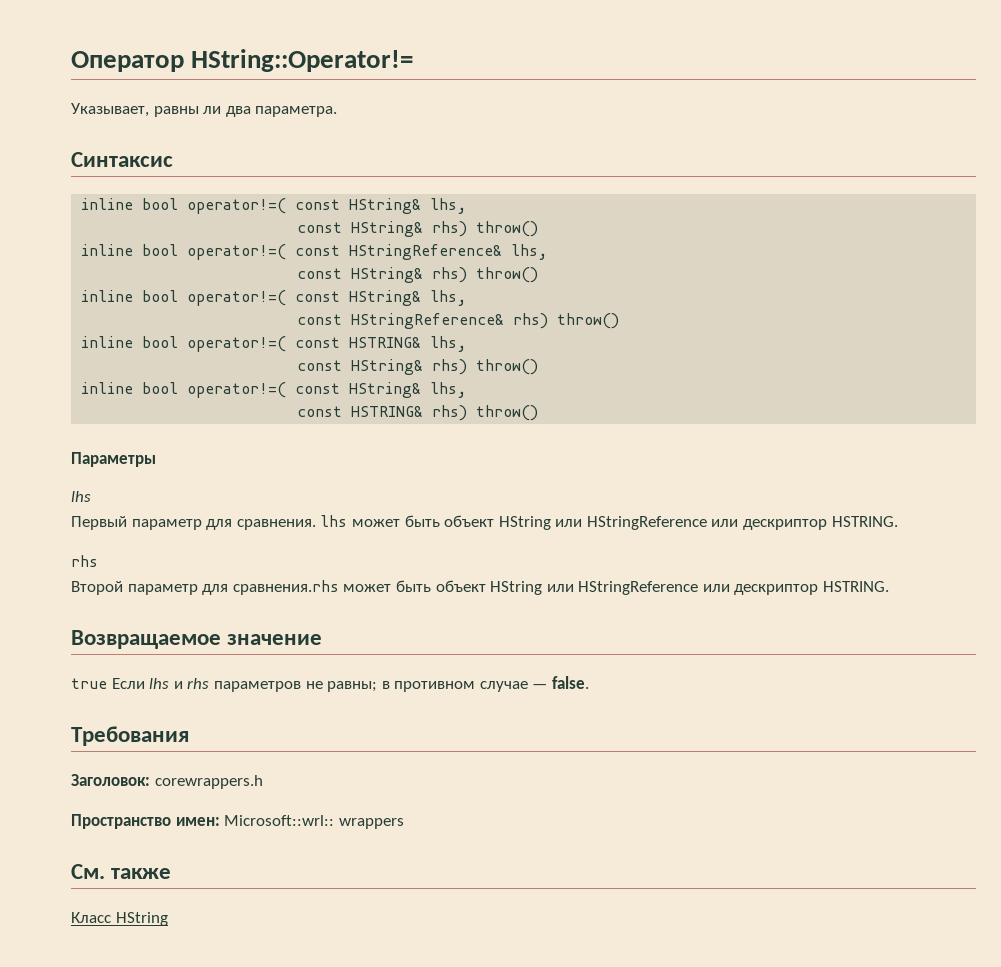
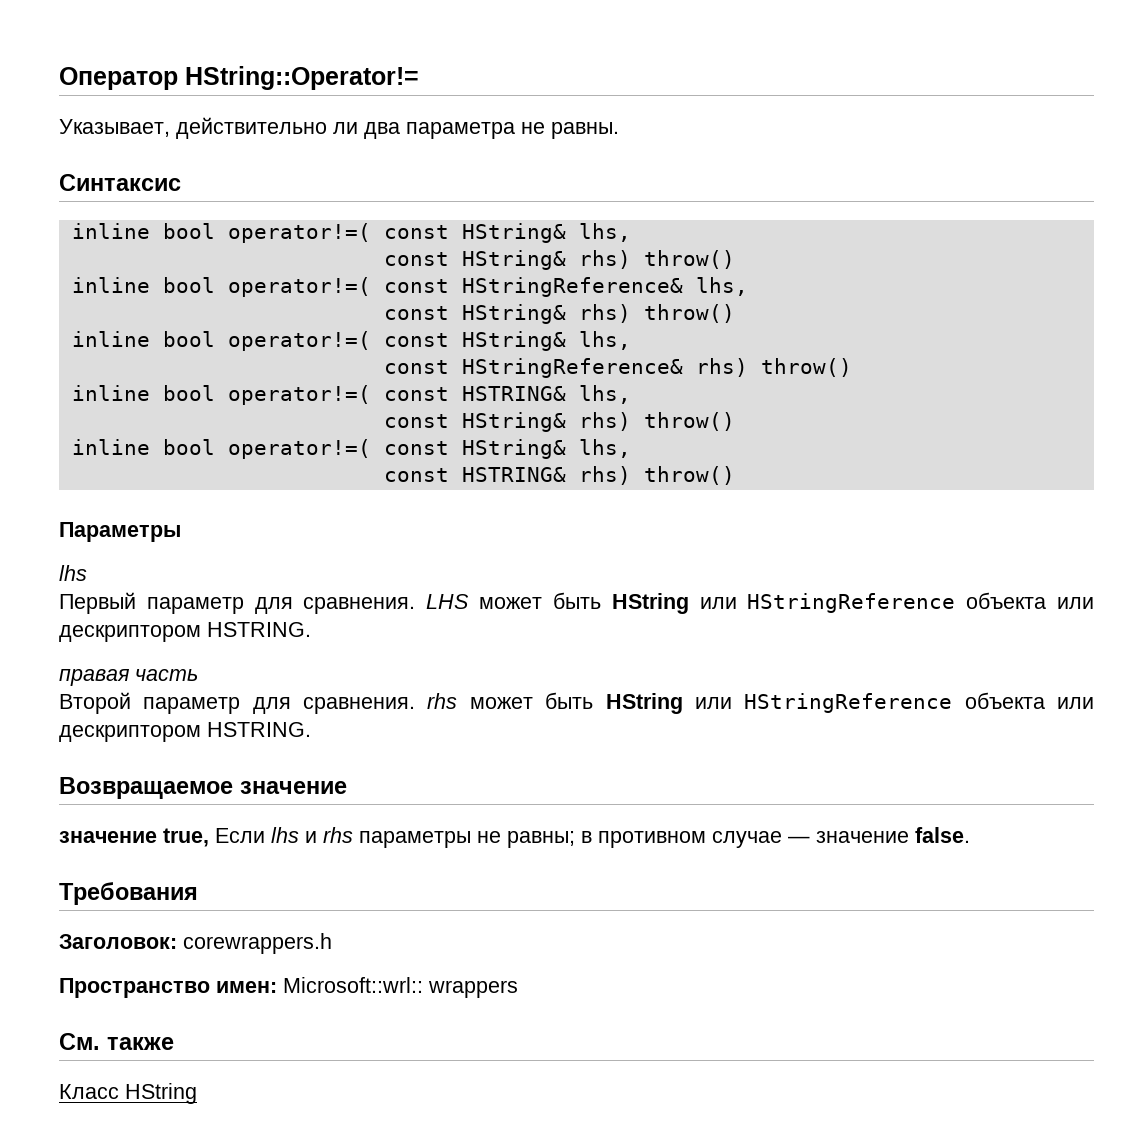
- Указывает, равны ли два параметра.
+ Указывает, действительно ли два параметра не равны.
- Первый параметр для сравнения. lhs может быть объект HString или HStringReference или дескриптор HSTRING.
- rhs
+ Первый параметр для сравнения. LHS может быть HString или HStringReference объекта или дескриптором HSTRING.
+ правая часть
- Второй параметр для сравнения.rhs может быть объект HString или HStringReference или дескриптор HSTRING.
+ Второй параметр для сравнения. rhs может быть HString или HStringReference объекта или дескриптором HSTRING.
- true Если lhs и rhs параметров не равны; в противном случае — false.
+ значение true, Если lhs и rhs параметры не равны; в противном случае — значение false.

